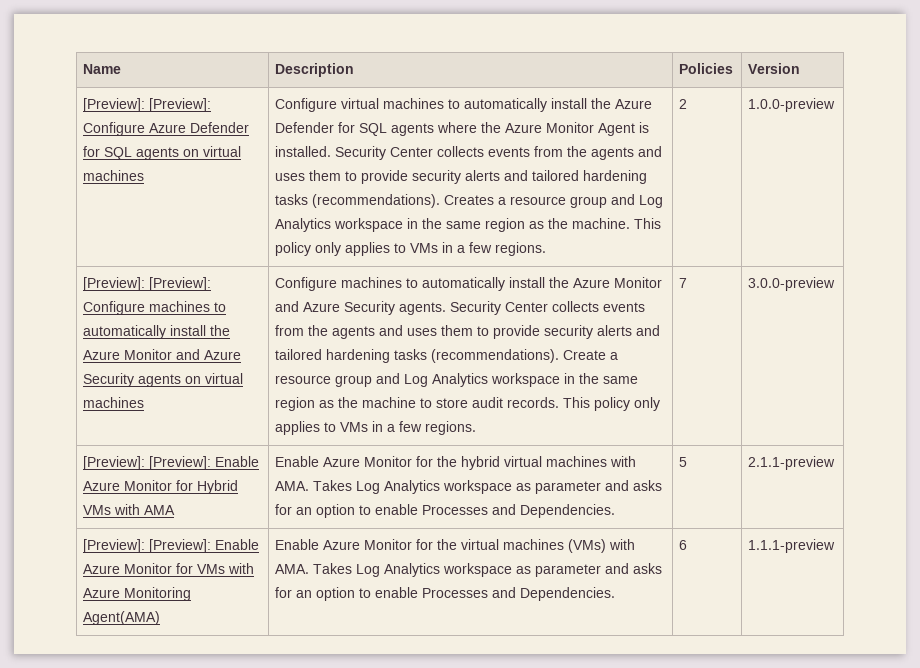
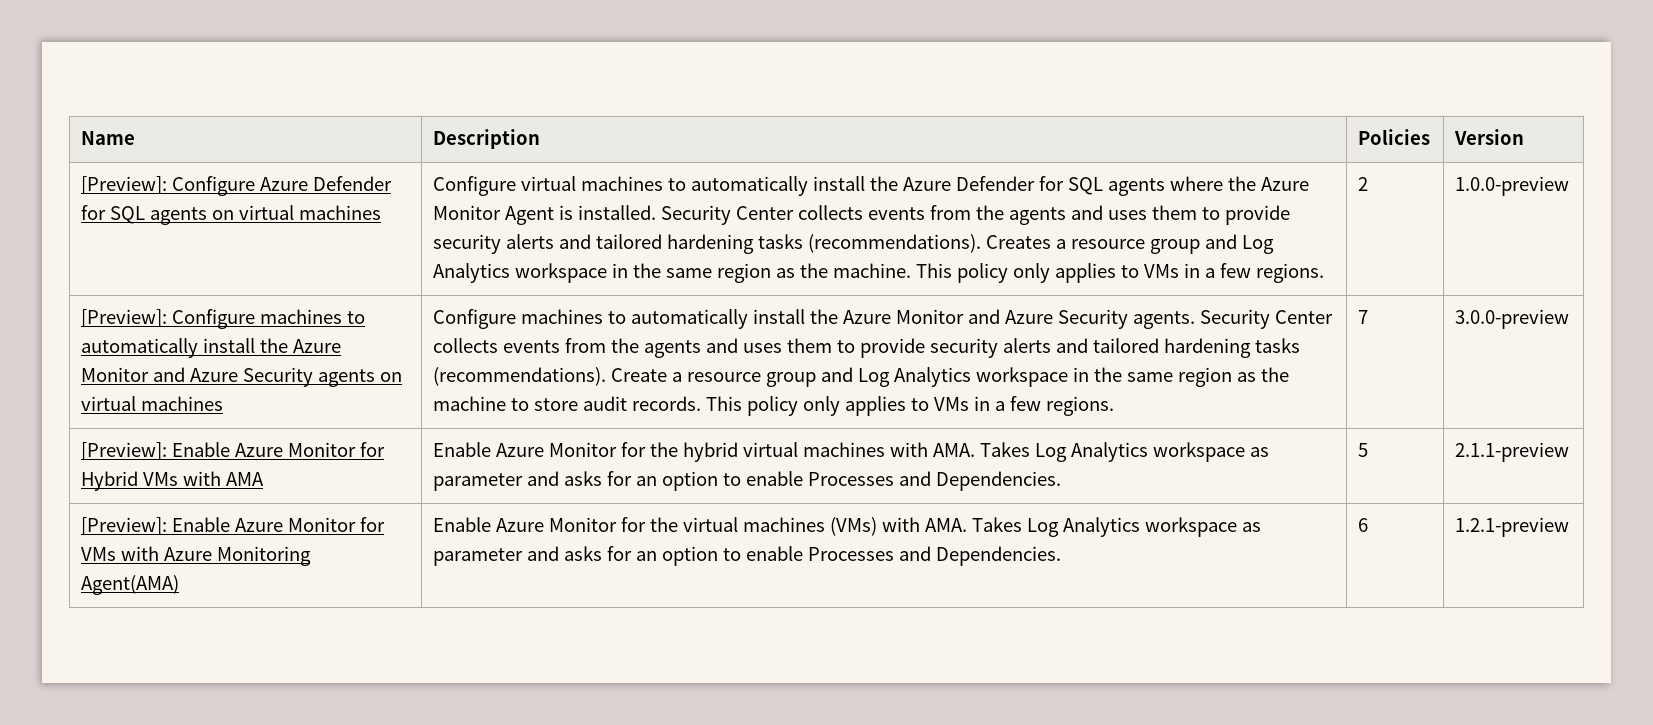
- [Preview]: [Preview]: Configure Azure Defender for SQL agents on virtual machines
+ [Preview]: Configure Azure Defender for SQL agents on virtual machines
- [Preview]: [Preview]: Configure machines to automatically install the Azure Monitor and Azure Security agents on virtual machines
+ [Preview]: Configure machines to automatically install the Azure Monitor and Azure Security agents on virtual machines
- [Preview]: [Preview]: Enable Azure Monitor for Hybrid VMs with AMA | Enable Azure Monitor for the hybrid virtual machines with AMA. Takes Log Analytics workspace as parameter and asks for an option to enable Processes and Dependencies. | 5 | 2.1.1-preview
+ [Preview]: Enable Azure Monitor for Hybrid VMs with AMA | Enable Azure Monitor for the hybrid virtual machines with AMA. Takes Log Analytics workspace as parameter and asks for an option to enable Processes and Dependencies. | 5 | 2.1.1-preview
- [Preview]: [Preview]: Enable Azure Monitor for VMs with Azure Monitoring Agent(AMA) | Enable Azure Monitor for the virtual machines (VMs) with AMA. Takes Log Analytics workspace as parameter and asks for an option to enable Processes and Dependencies. | 6 | 1.1.1-preview
+ [Preview]: Enable Azure Monitor for VMs with Azure Monitoring Agent(AMA) | Enable Azure Monitor for the virtual machines (VMs) with AMA. Takes Log Analytics workspace as parameter and asks for an option to enable Processes and Dependencies. | 6 | 1.2.1-preview

